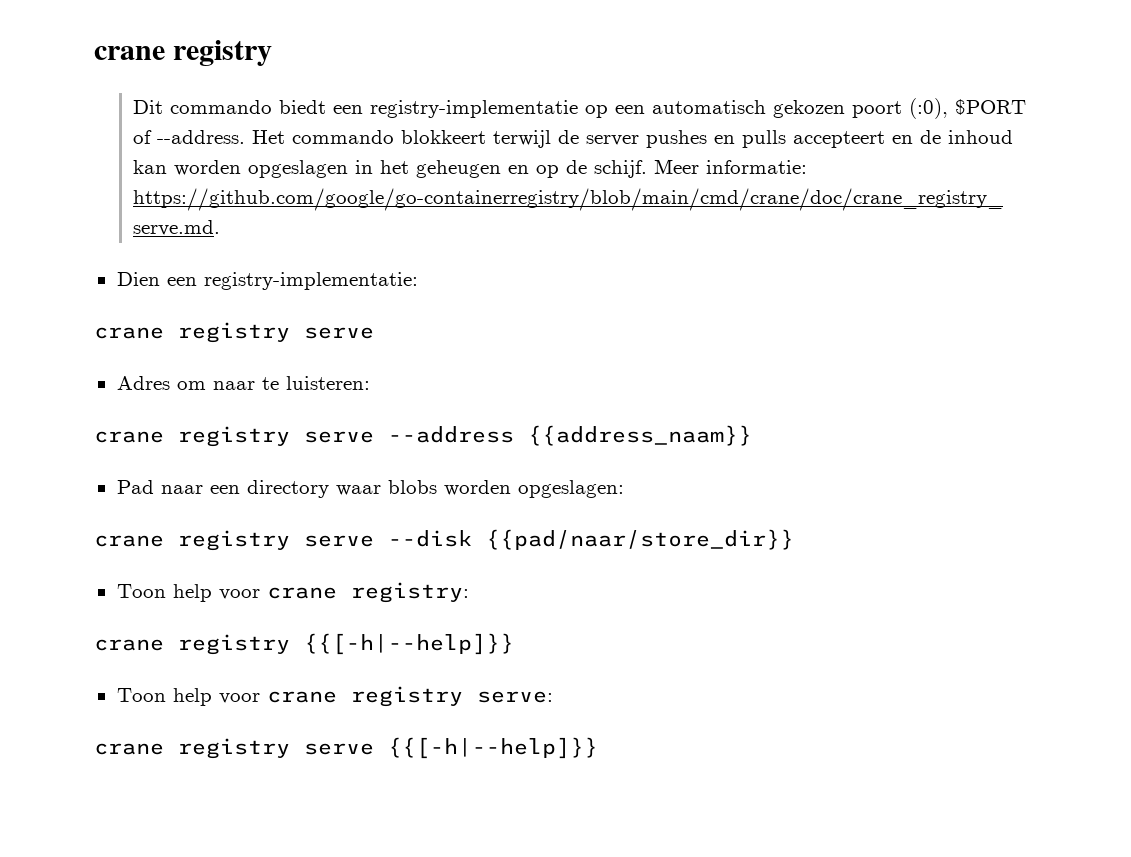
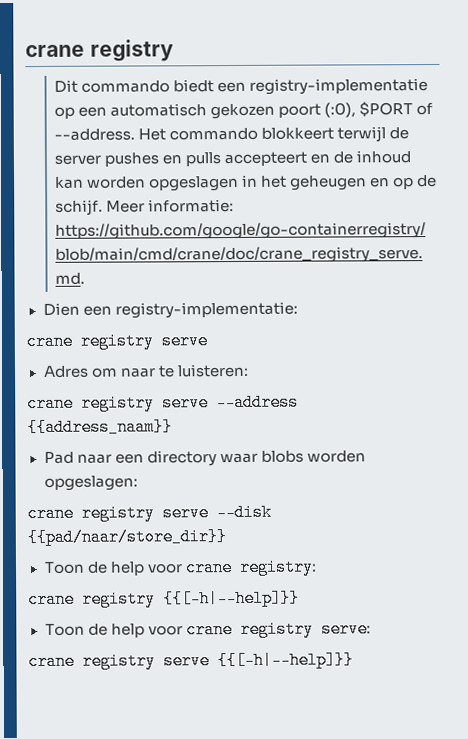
- Toon help voor crane registry:
+ Toon de help voor crane registry:
- Toon help voor crane registry serve:
+ Toon de help voor crane registry serve:

